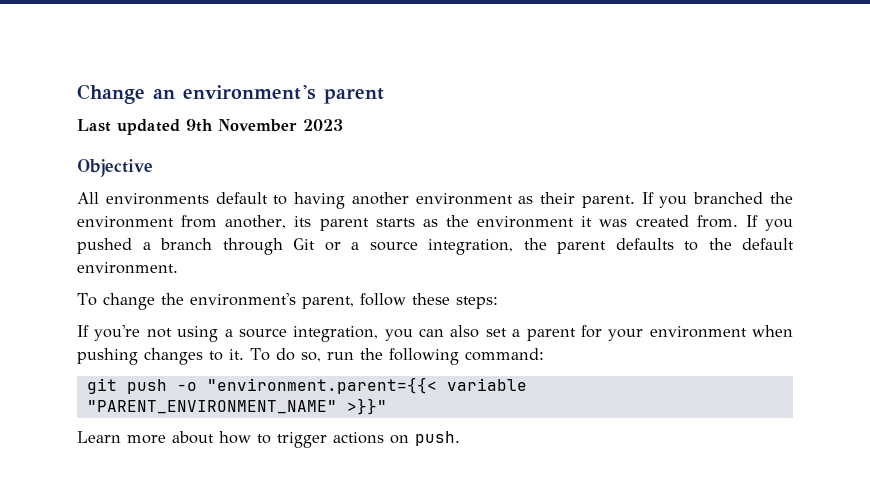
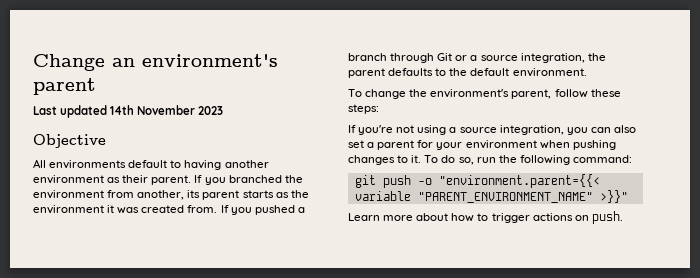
- Last updated 9th November 2023
+ Last updated 14th November 2023

